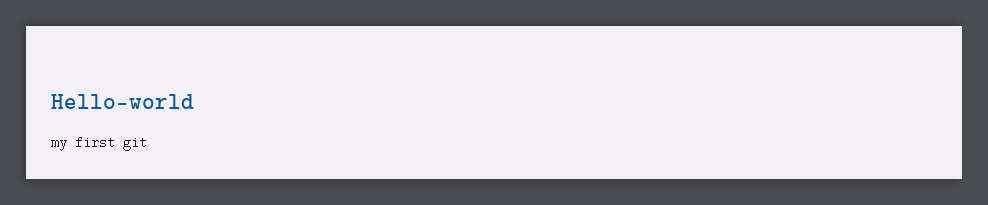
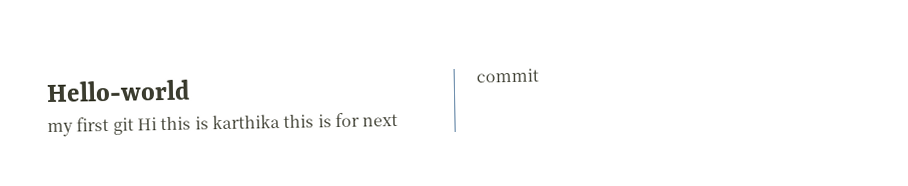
- my first git
+ my first git Hi this is karthika this is for next commit

